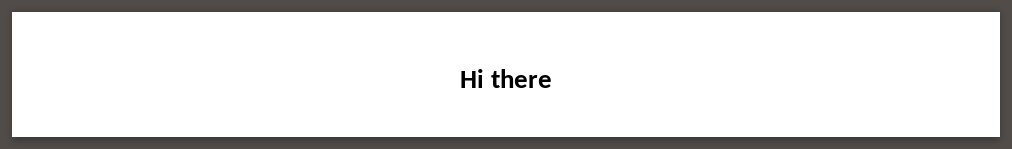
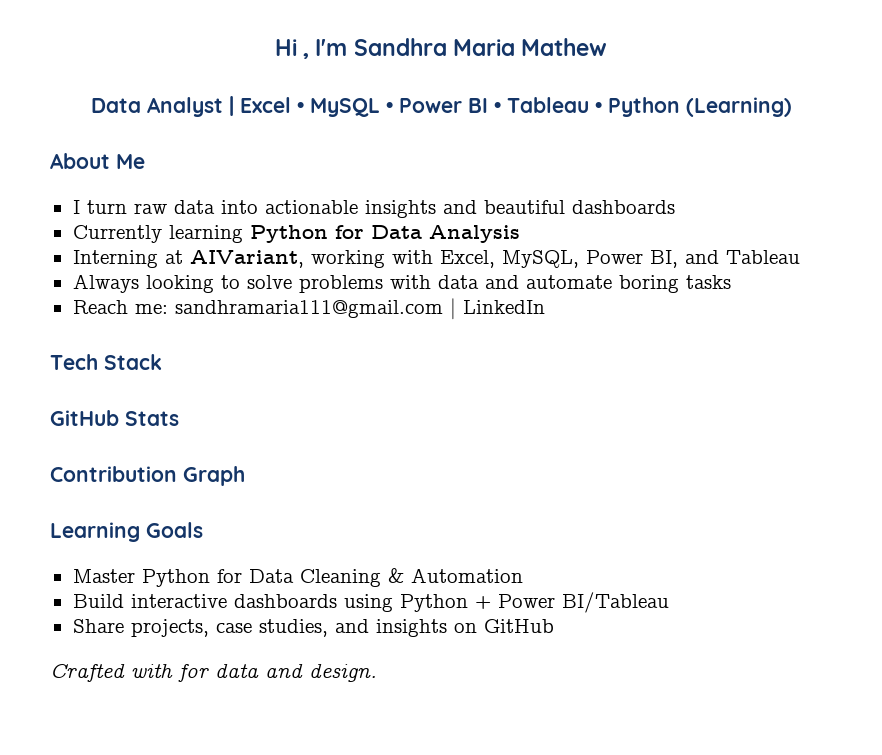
- Hi there
+ Hi , I'm Sandhra Maria Mathew
+ Data Analyst | Excel • MySQL • Power BI • Tableau • Python (Learning)
+ About Me
+ I turn raw data into actionable insights and beautiful dashboards
+ Currently learning Python for Data Analysis
+ Interning at AIVariant, working with Excel, MySQL, Power BI, and Tableau
+ Always looking to solve problems with data and automate boring tasks
+ Reach me: sandhramaria111@gmail.com | LinkedIn
+ Tech Stack
+ GitHub Stats
+ Contribution Graph
+ Learning Goals
+ Master Python for Data Cleaning & Automation
+ Build interactive dashboards using Python + Power BI/Tableau
+ Share projects, case studies, and insights on GitHub
+ Crafted with for data and design.

